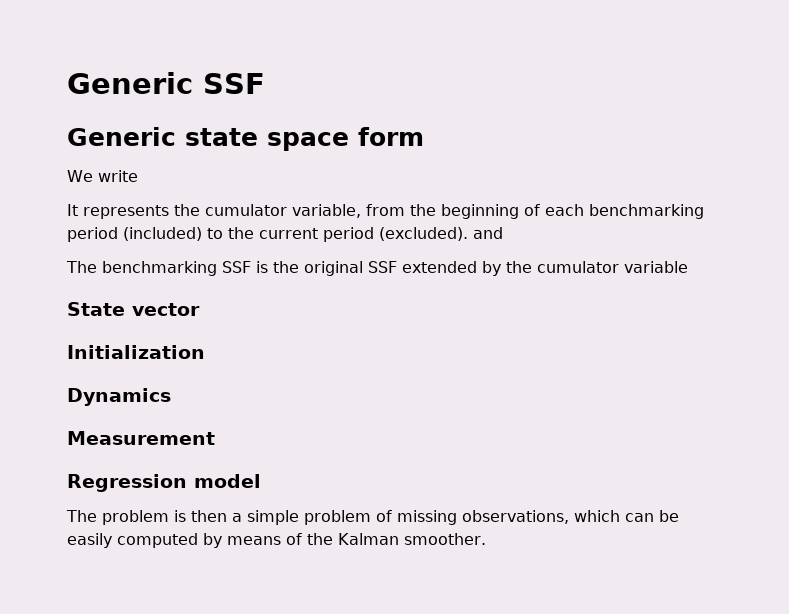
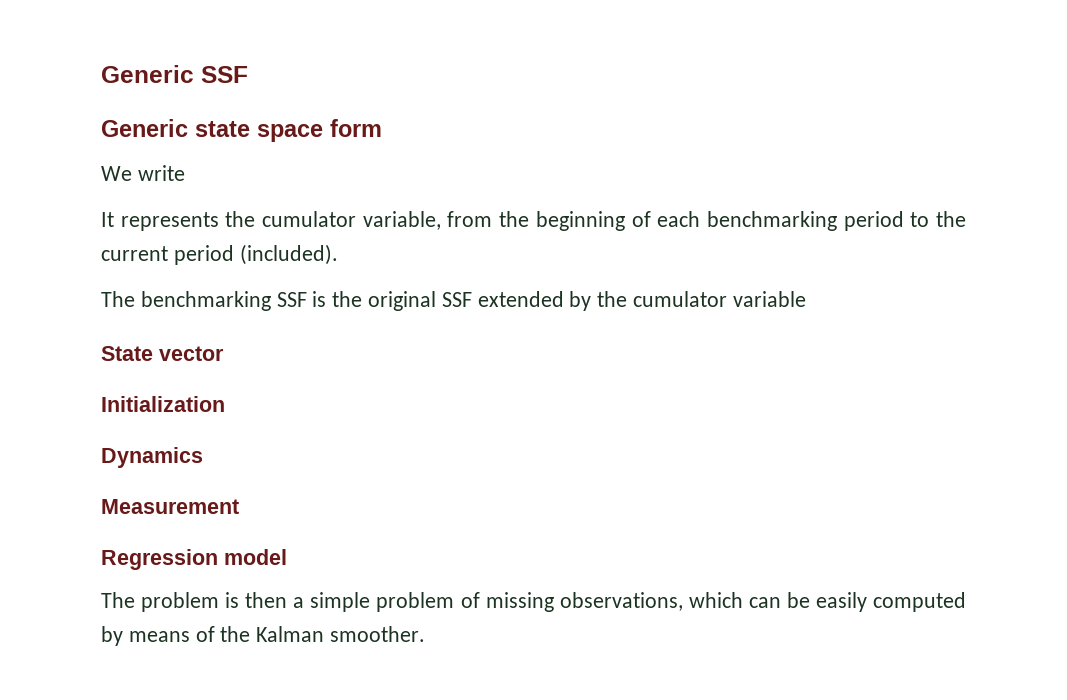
- It represents the cumulator variable, from the beginning of each benchmarking period (included) to the current period (excluded). and
+ It represents the cumulator variable, from the beginning of each benchmarking period to the current period (included).

